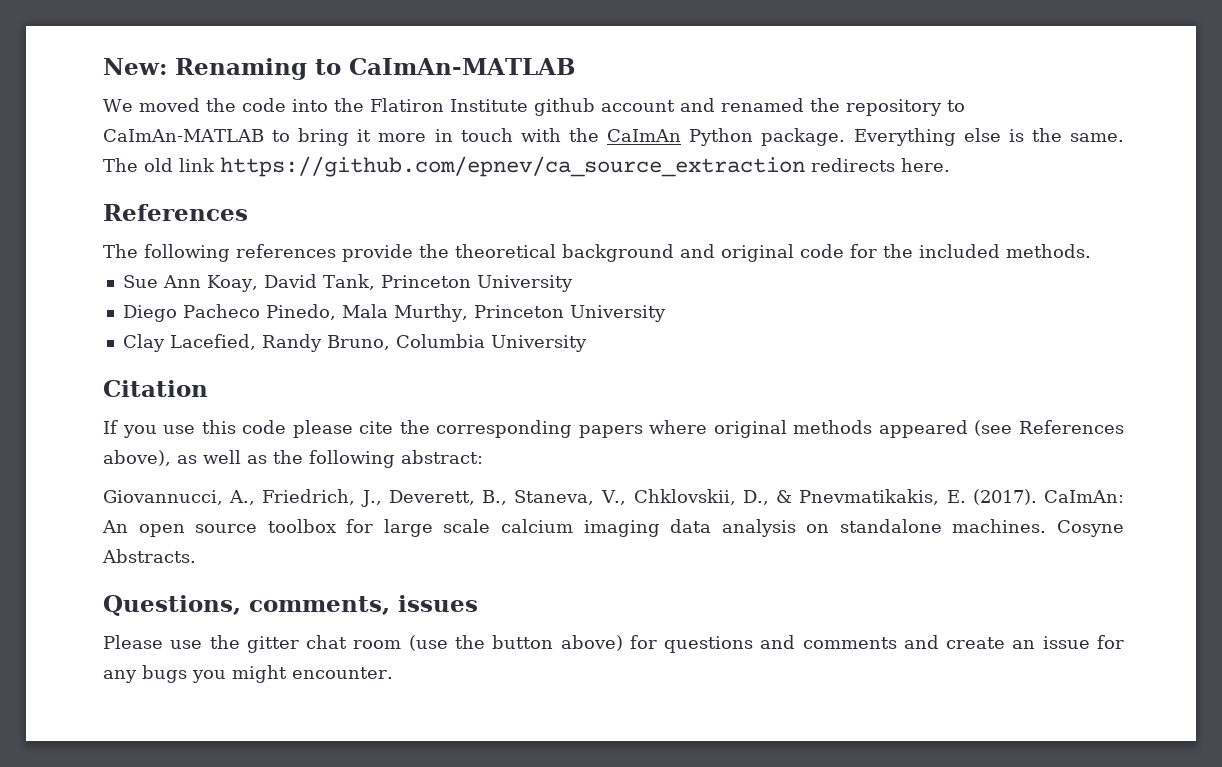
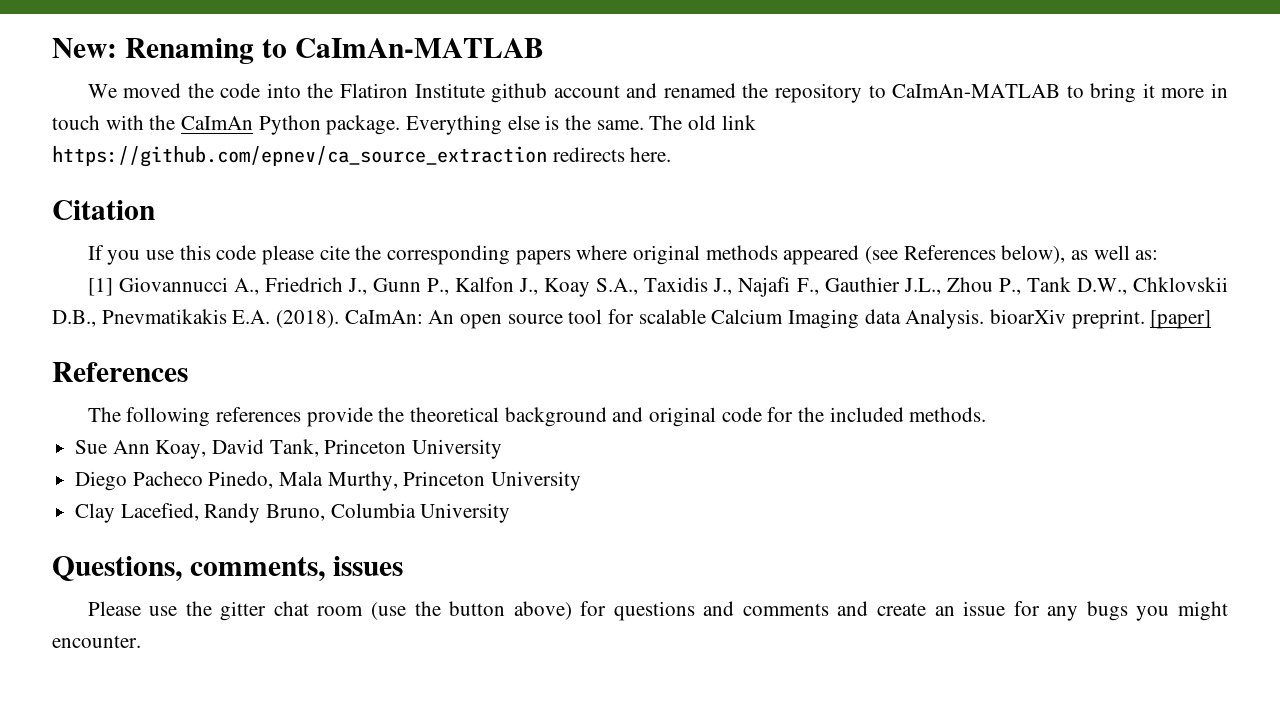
+ Citation
+ If you use this code please cite the corresponding papers where original methods appeared (see References below), as well as:
+ [1] Giovannucci A., Friedrich J., Gunn P., Kalfon J., Koay S.A., Taxidis J., Najafi F., Gauthier J.L., Zhou P., Tank D.W., Chklovskii D.B., Pnevmatikakis E.A. (2018). CaImAn: An open source tool for scalable Calcium Imaging data Analysis. bioarXiv preprint. [paper]
- Citation
- If you use this code please cite the corresponding papers where original methods appeared (see References above), as well as the following abstract:
- Giovannucci, A., Friedrich, J., Deverett, B., Staneva, V., Chklovskii, D., & Pnevmatikakis, E. (2017). CaImAn: An open source toolbox for large scale calcium imaging data analysis on standalone machines. Cosyne Abstracts.

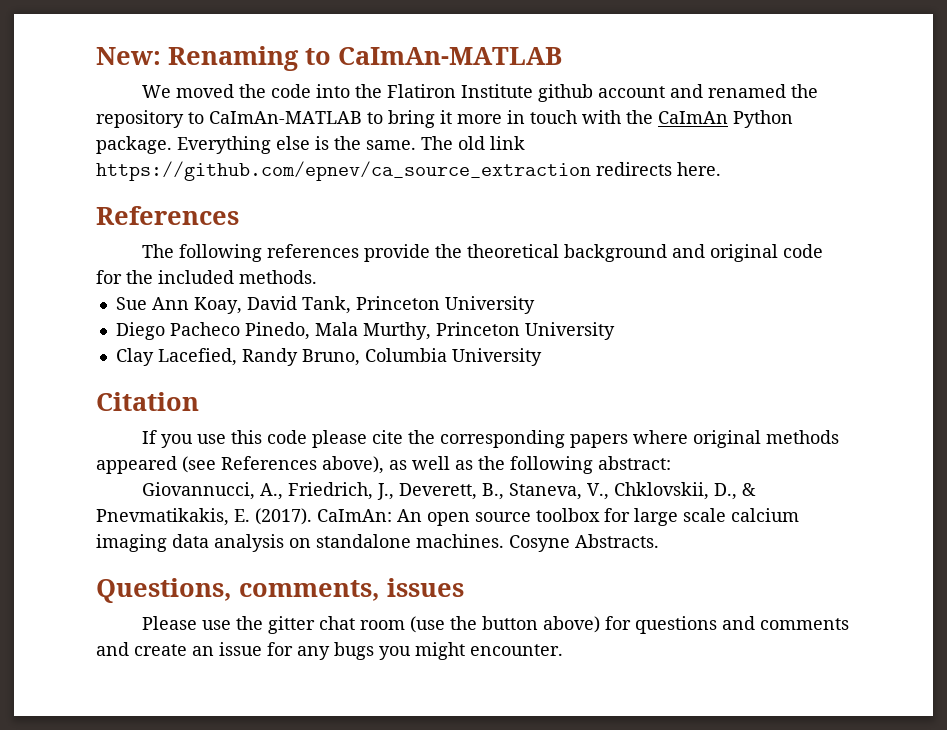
- Citation
- If you use this code please cite the corresponding papers where original methods appeared (see References below), as well as:
- [1] Giovannucci A., Friedrich J., Gunn P., Kalfon J., Koay S.A., Taxidis J., Najafi F., Gauthier J.L., Zhou P., Tank D.W., Chklovskii D.B., Pnevmatikakis E.A. (2018). CaImAn: An open source tool for scalable Calcium Imaging data Analysis. bioarXiv preprint. [paper]
+ Citation
+ If you use this code please cite the corresponding papers where original methods appeared (see References above), as well as the following abstract:
+ Giovannucci, A., Friedrich, J., Deverett, B., Staneva, V., Chklovskii, D., & Pnevmatikakis, E. (2017). CaImAn: An open source toolbox for large scale calcium imaging data analysis on standalone machines. Cosyne Abstracts.

